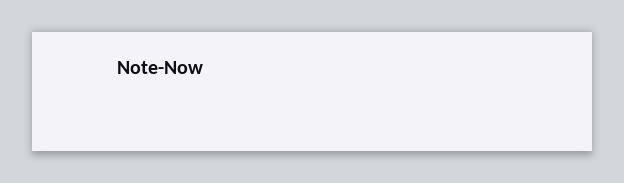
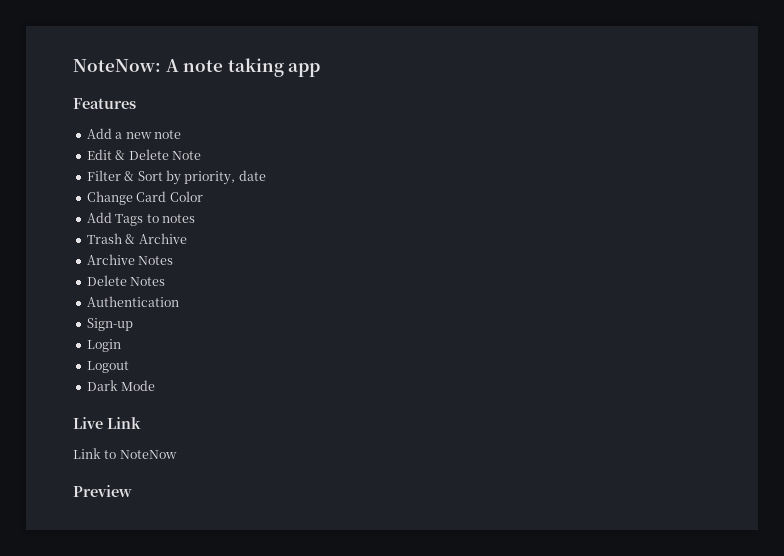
- Note-Now
+ NoteNow: A note taking app
+ Features
+ Add a new note
+ Edit & Delete Note
+ Filter & Sort by priority, date
+ Change Card Color
+ Add Tags to notes
+ Trash & Archive
+ Archive Notes
+ Delete Notes
+ Authentication
+ Sign-up
+ Login
+ Logout
+ Dark Mode
+ Live Link
+ Link to NoteNow
+ Preview

